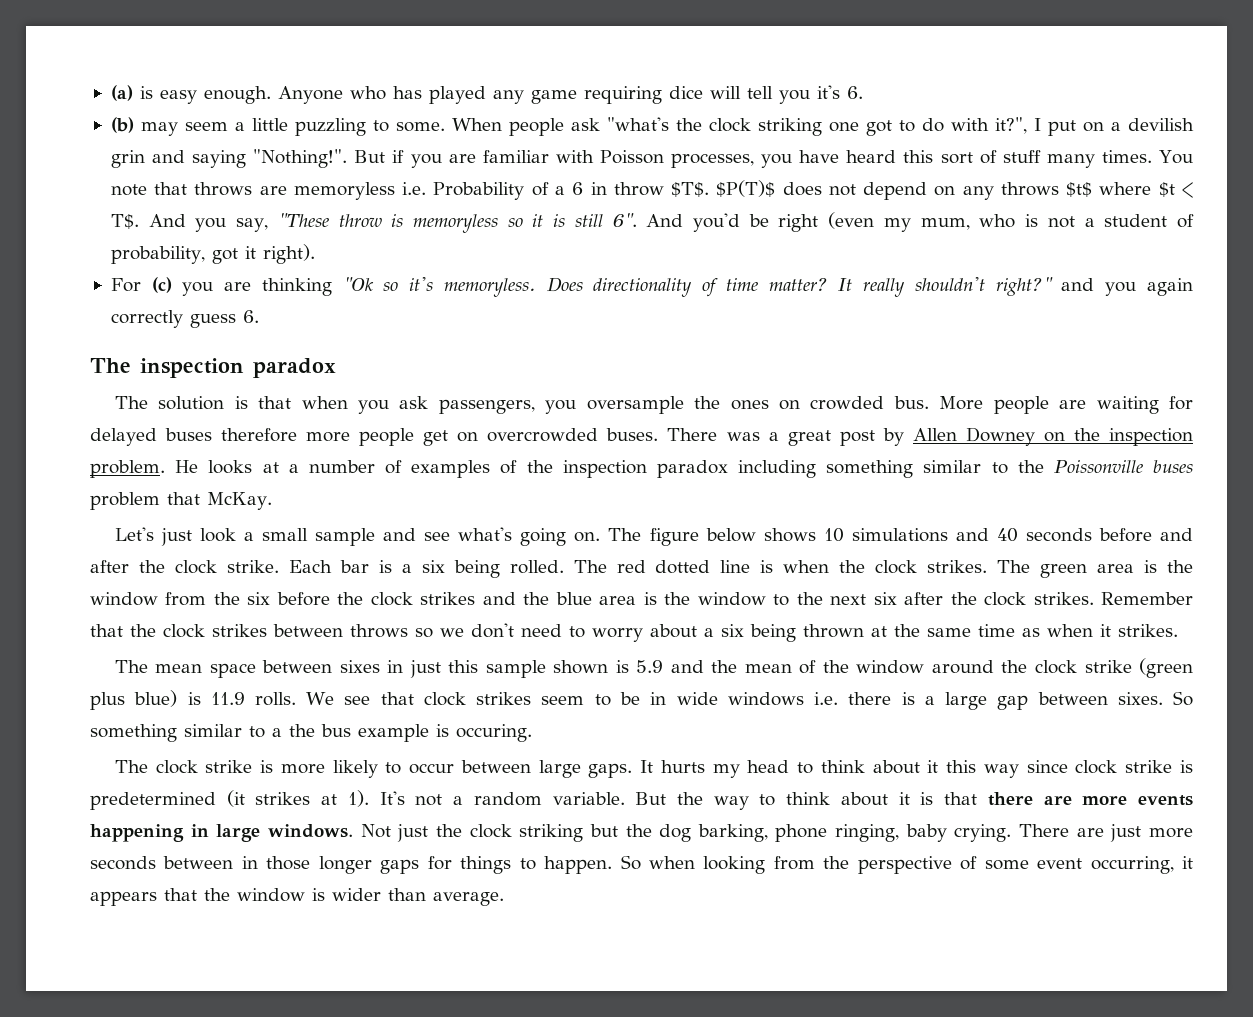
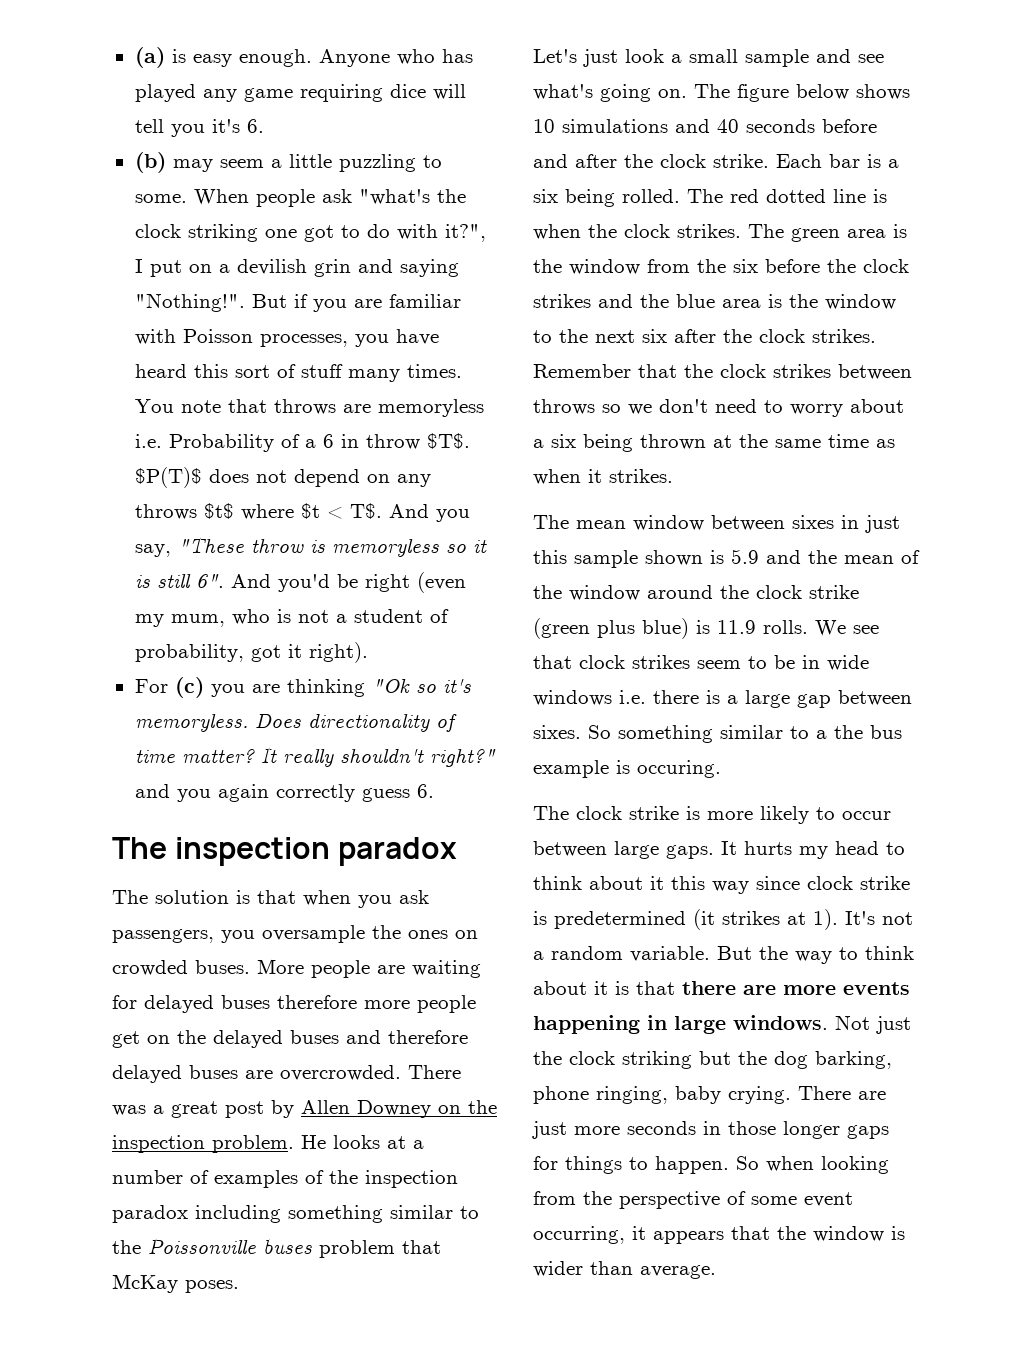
- The solution is that when you ask passengers, you oversample the ones on crowded bus.
+ The solution is that when you ask passengers, you oversample the ones on crowded buses.
- More people are waiting for delayed buses therefore more people get on overcrowded buses.
+ More people are waiting for delayed buses therefore more people get on the delayed buses and therefore delayed buses are overcrowded.
- He looks at a number of examples of the inspection paradox including something similar to the Poissonville buses problem that McKay.
+ He looks at a number of examples of the inspection paradox including something similar to the Poissonville buses problem that McKay poses.
- The mean space between sixes in just this sample shown is 5.9 and the mean of the window around the clock strike (green plus blue) is 11.9 rolls.
+ The mean window between sixes in just this sample shown is 5.9 and the mean of the window around the clock strike (green plus blue) is 11.9 rolls.
- There are just more seconds between in those longer gaps for things to happen.
+ There are just more seconds in those longer gaps for things to happen.

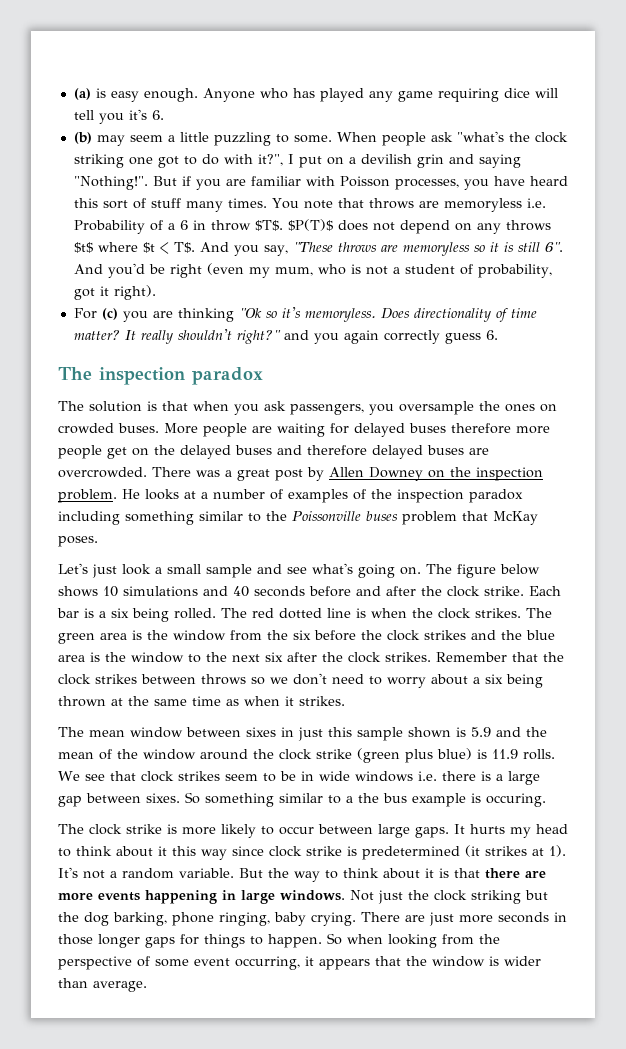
- $P(T)$ does not depend on any throws $t$ where $t < T$. And you say, "These throw is memoryless so it is still 6".
+ $P(T)$ does not depend on any throws $t$ where $t < T$. And you say, "These throws are memoryless so it is still 6".

